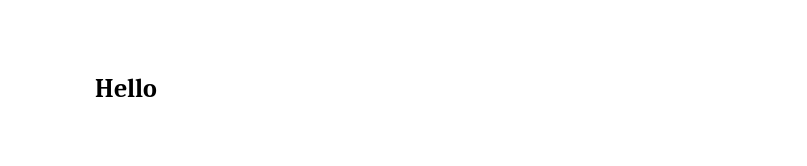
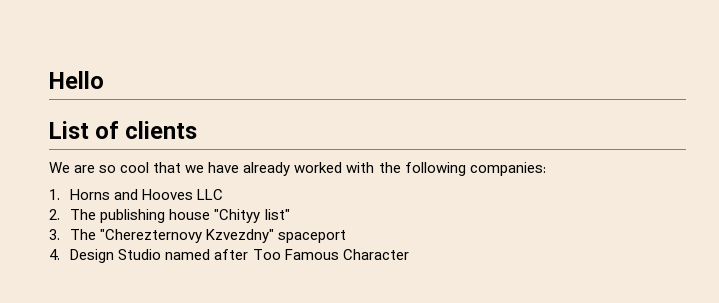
+ List of clients
+ We are so cool that we have already worked with the following companies:
+ 1. Horns and Hooves LLC
+ 2. The publishing house "Chityy list"
+ 3. The "Cherezternovy Kzvezdny" spaceport
+ 4. Design Studio named after Too Famous Character

